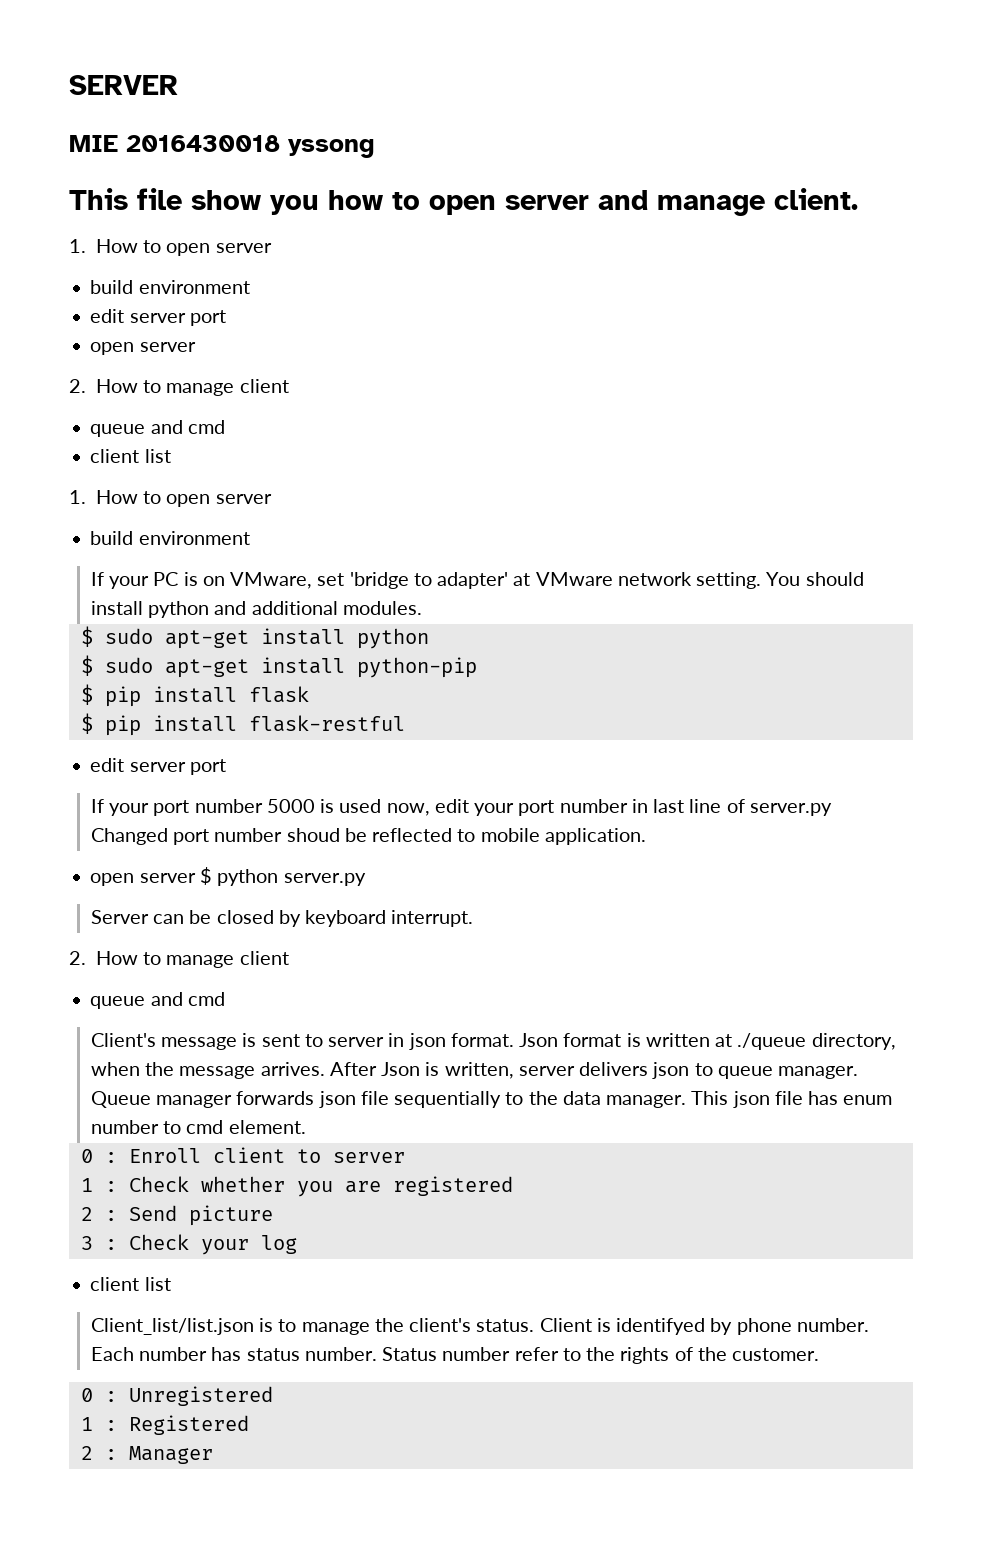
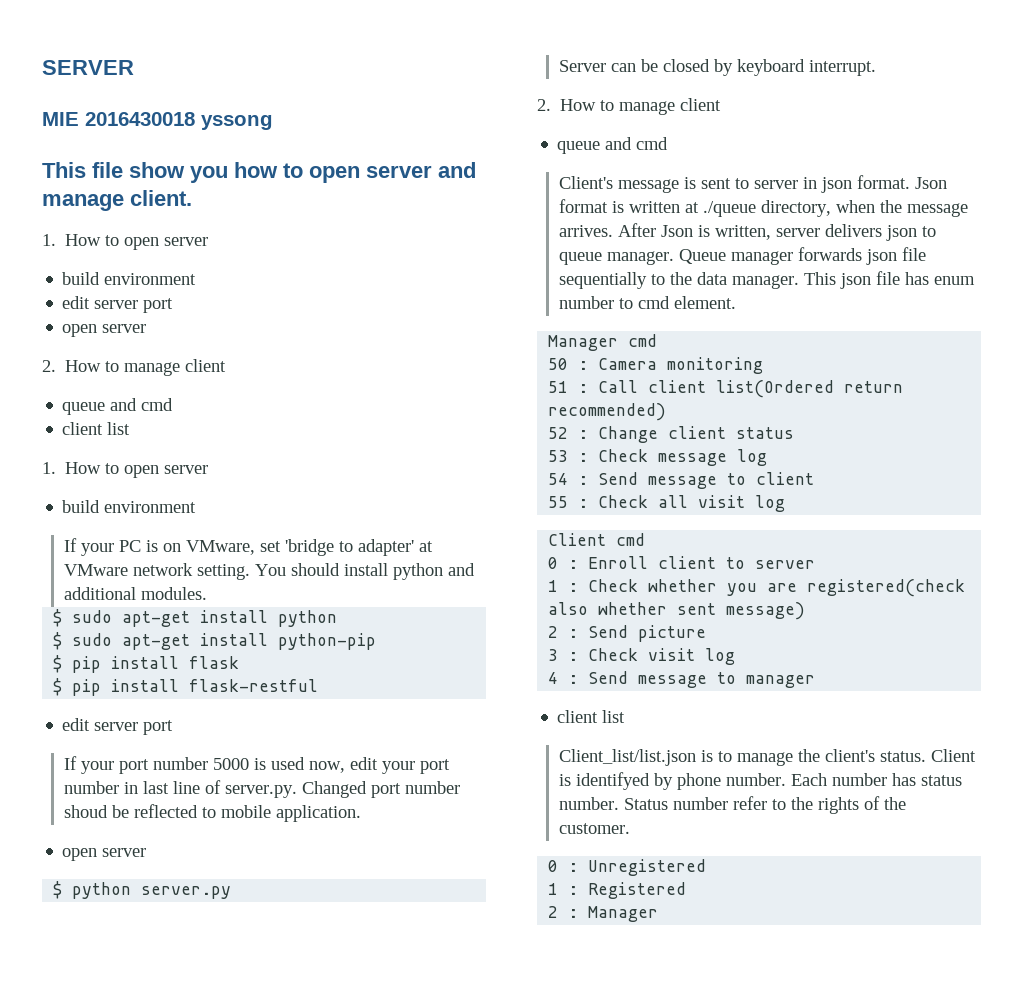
- If your port number 5000 is used now, edit your port number in last line of server.py Changed port number shoud be reflected to mobile application.
- open server $ python server.py
+ If your port number 5000 is used now, edit your port number in last line of server.py. Changed port number shoud be reflected to mobile application.
+ open server
+ $ python server.py
+ Manager cmd
+ 50 : Camera monitoring
+ 51 : Call client list(Ordered return recommended)
+ 52 : Change client status
+ 53 : Check message log
+ 54 : Send message to client
+ 55 : Check all visit log
+ Client cmd
- 1 : Check whether you are registered
+ 1 : Check whether you are registered(check also whether sent message)
- 3 : Check your log
+ 3 : Check visit log
+ 4 : Send message to manager

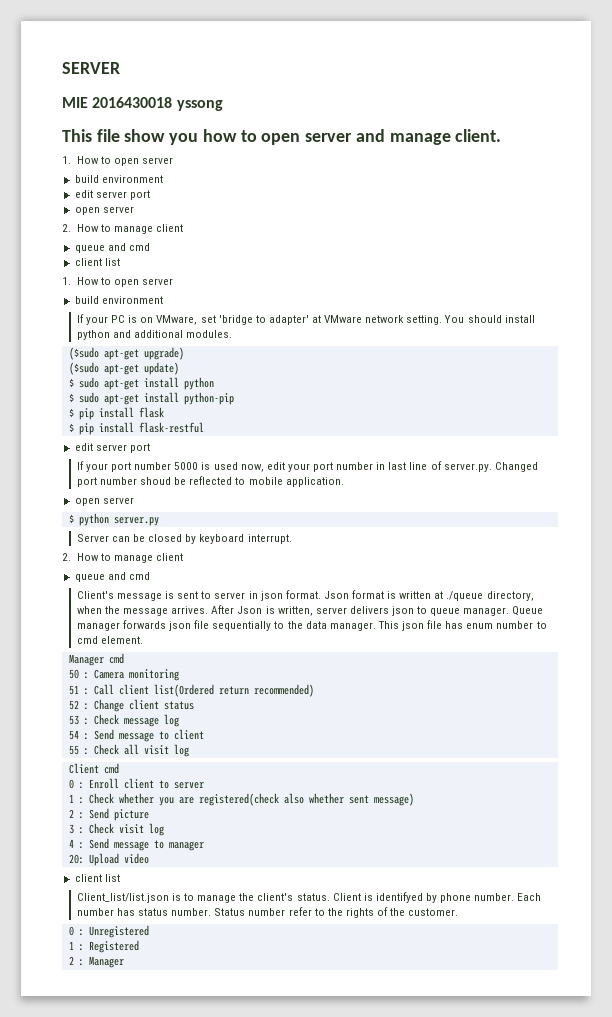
+ ($sudo apt-get upgrade)
+ ($sudo apt-get update)
+ 20: Upload video

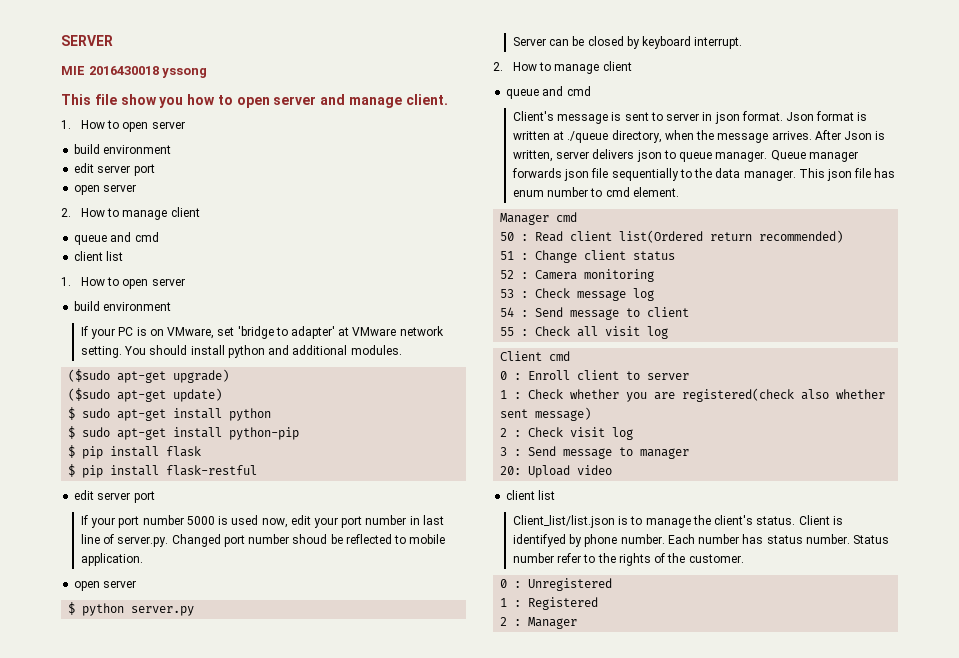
- 50 : Camera monitoring
- 51 : Call client list(Ordered return recommended)
+ 50 : Read client list(Ordered return recommended)
- 52 : Change client status
+ 51 : Change client status
+ 52 : Camera monitoring
- 2 : Send picture
- 3 : Check visit log
+ 2 : Check visit log
- 4 : Send message to manager
+ 3 : Send message to manager

